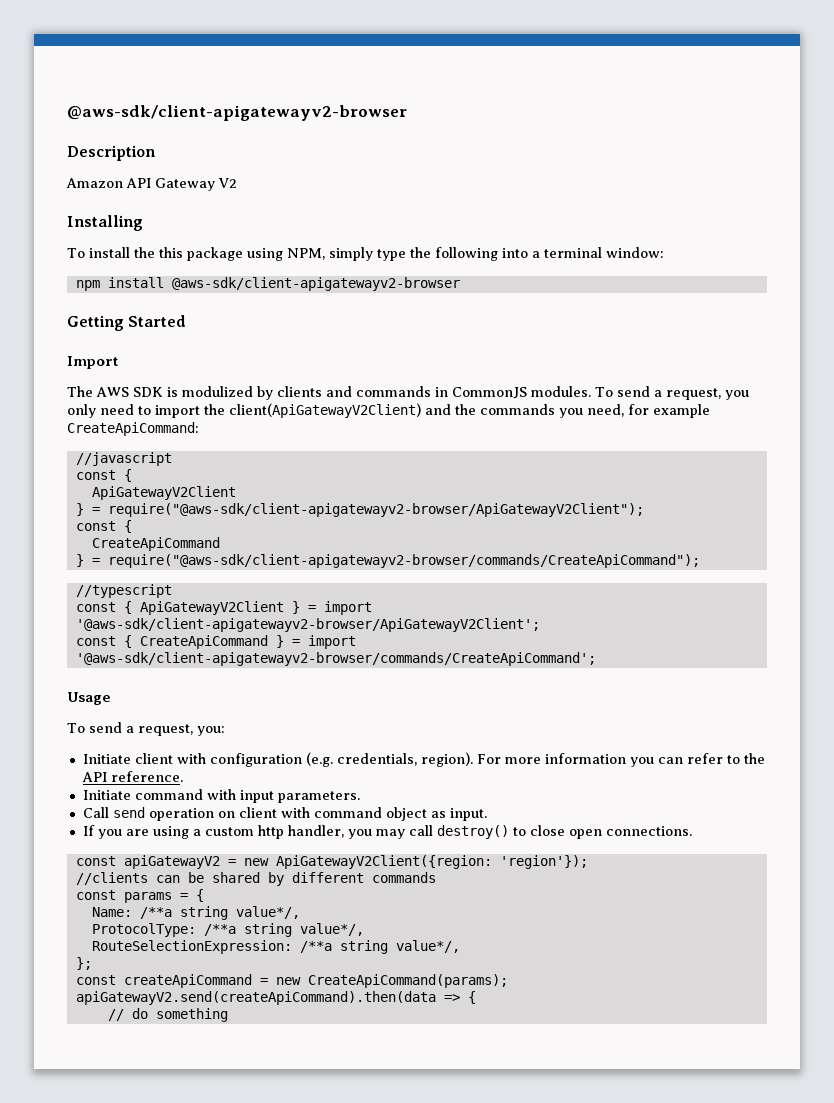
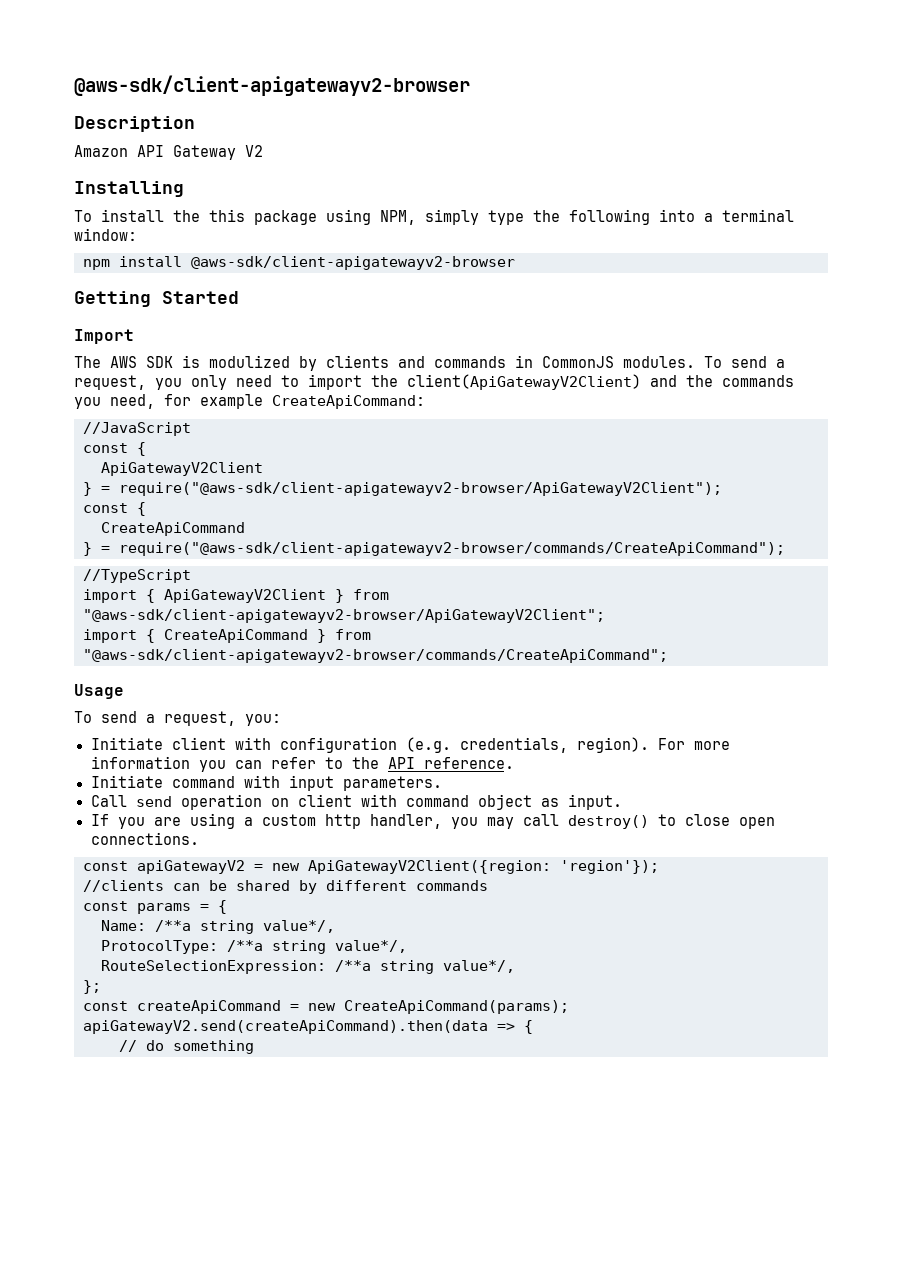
- //javascript
+ //JavaScript
- //typescript
- const { ApiGatewayV2Client } = import '@aws-sdk/client-apigatewayv2-browser/ApiGatewayV2Client';
- const { CreateApiCommand } = import '@aws-sdk/client-apigatewayv2-browser/commands/CreateApiCommand';
+ //TypeScript
+ import { ApiGatewayV2Client } from "@aws-sdk/client-apigatewayv2-browser/ApiGatewayV2Client";
+ import { CreateApiCommand } from "@aws-sdk/client-apigatewayv2-browser/commands/CreateApiCommand";

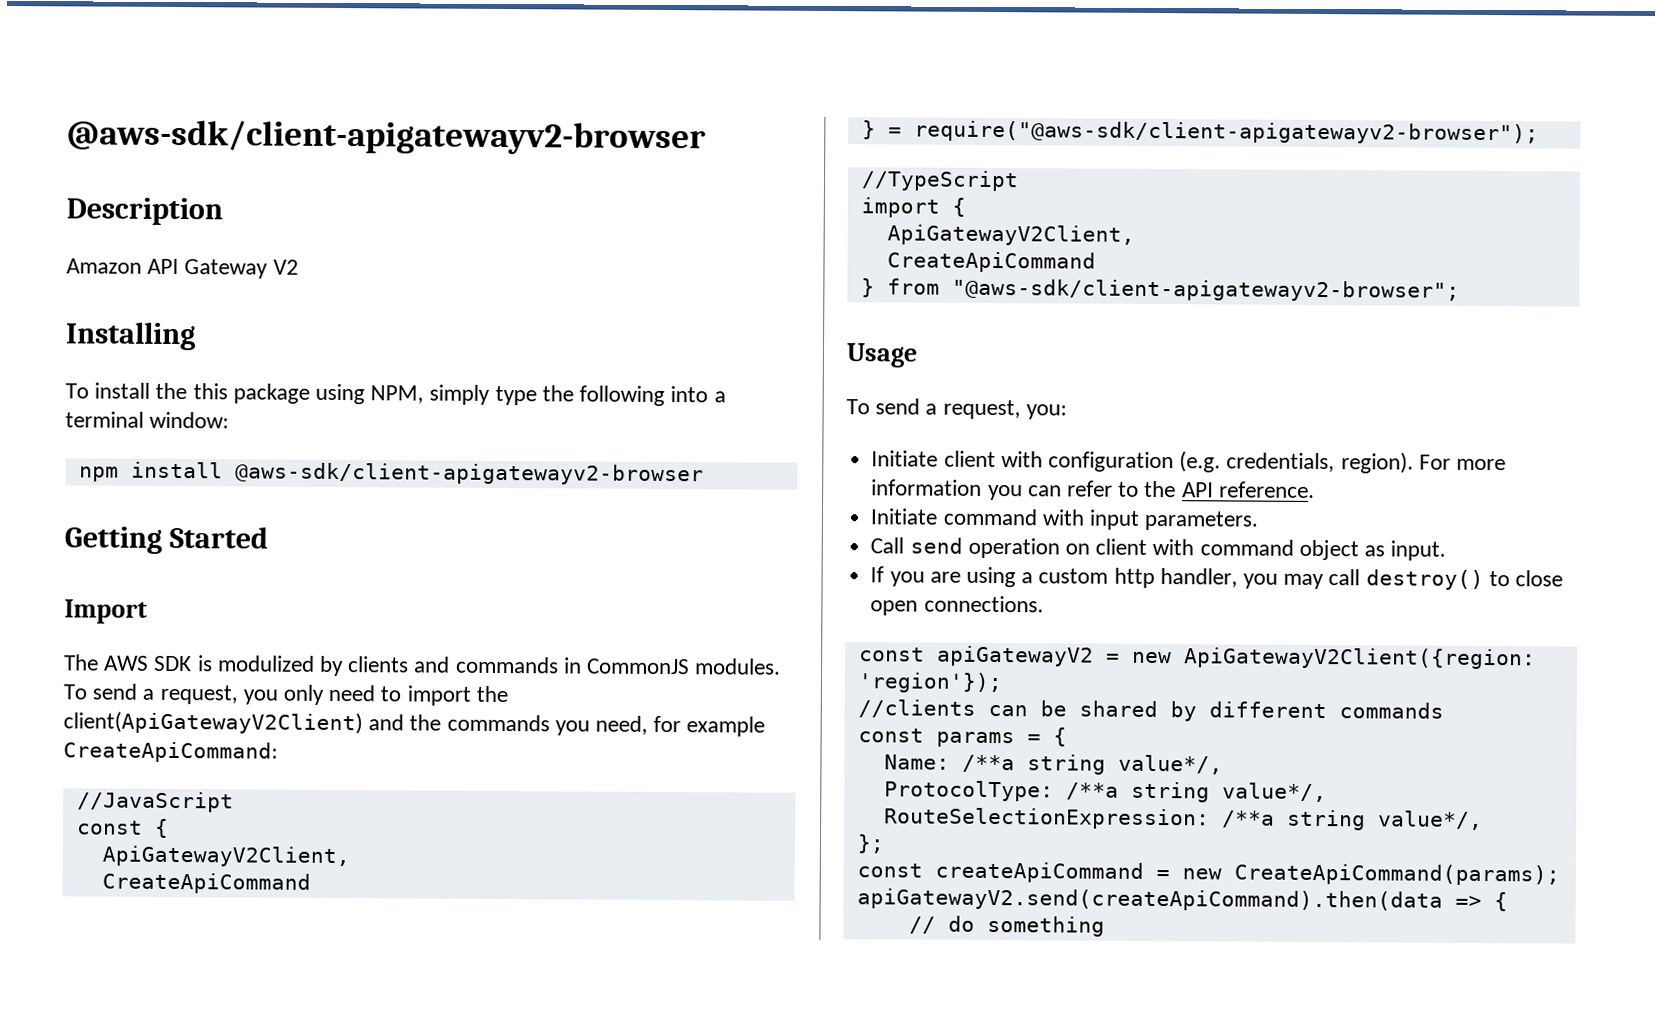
  //JavaScript
  const {
- ApiGatewayV2Client
- } = require("@aws-sdk/client-apigatewayv2-browser/ApiGatewayV2Client");
- const {
+ ApiGatewayV2Client,
- } = require("@aws-sdk/client-apigatewayv2-browser/commands/CreateApiCommand");
+ } = require("@aws-sdk/client-apigatewayv2-browser");
- import { ApiGatewayV2Client } from "@aws-sdk/client-apigatewayv2-browser/ApiGatewayV2Client";
- import { CreateApiCommand } from "@aws-sdk/client-apigatewayv2-browser/commands/CreateApiCommand";
+ import {
+ ApiGatewayV2Client,
+ CreateApiCommand
+ } from "@aws-sdk/client-apigatewayv2-browser";

